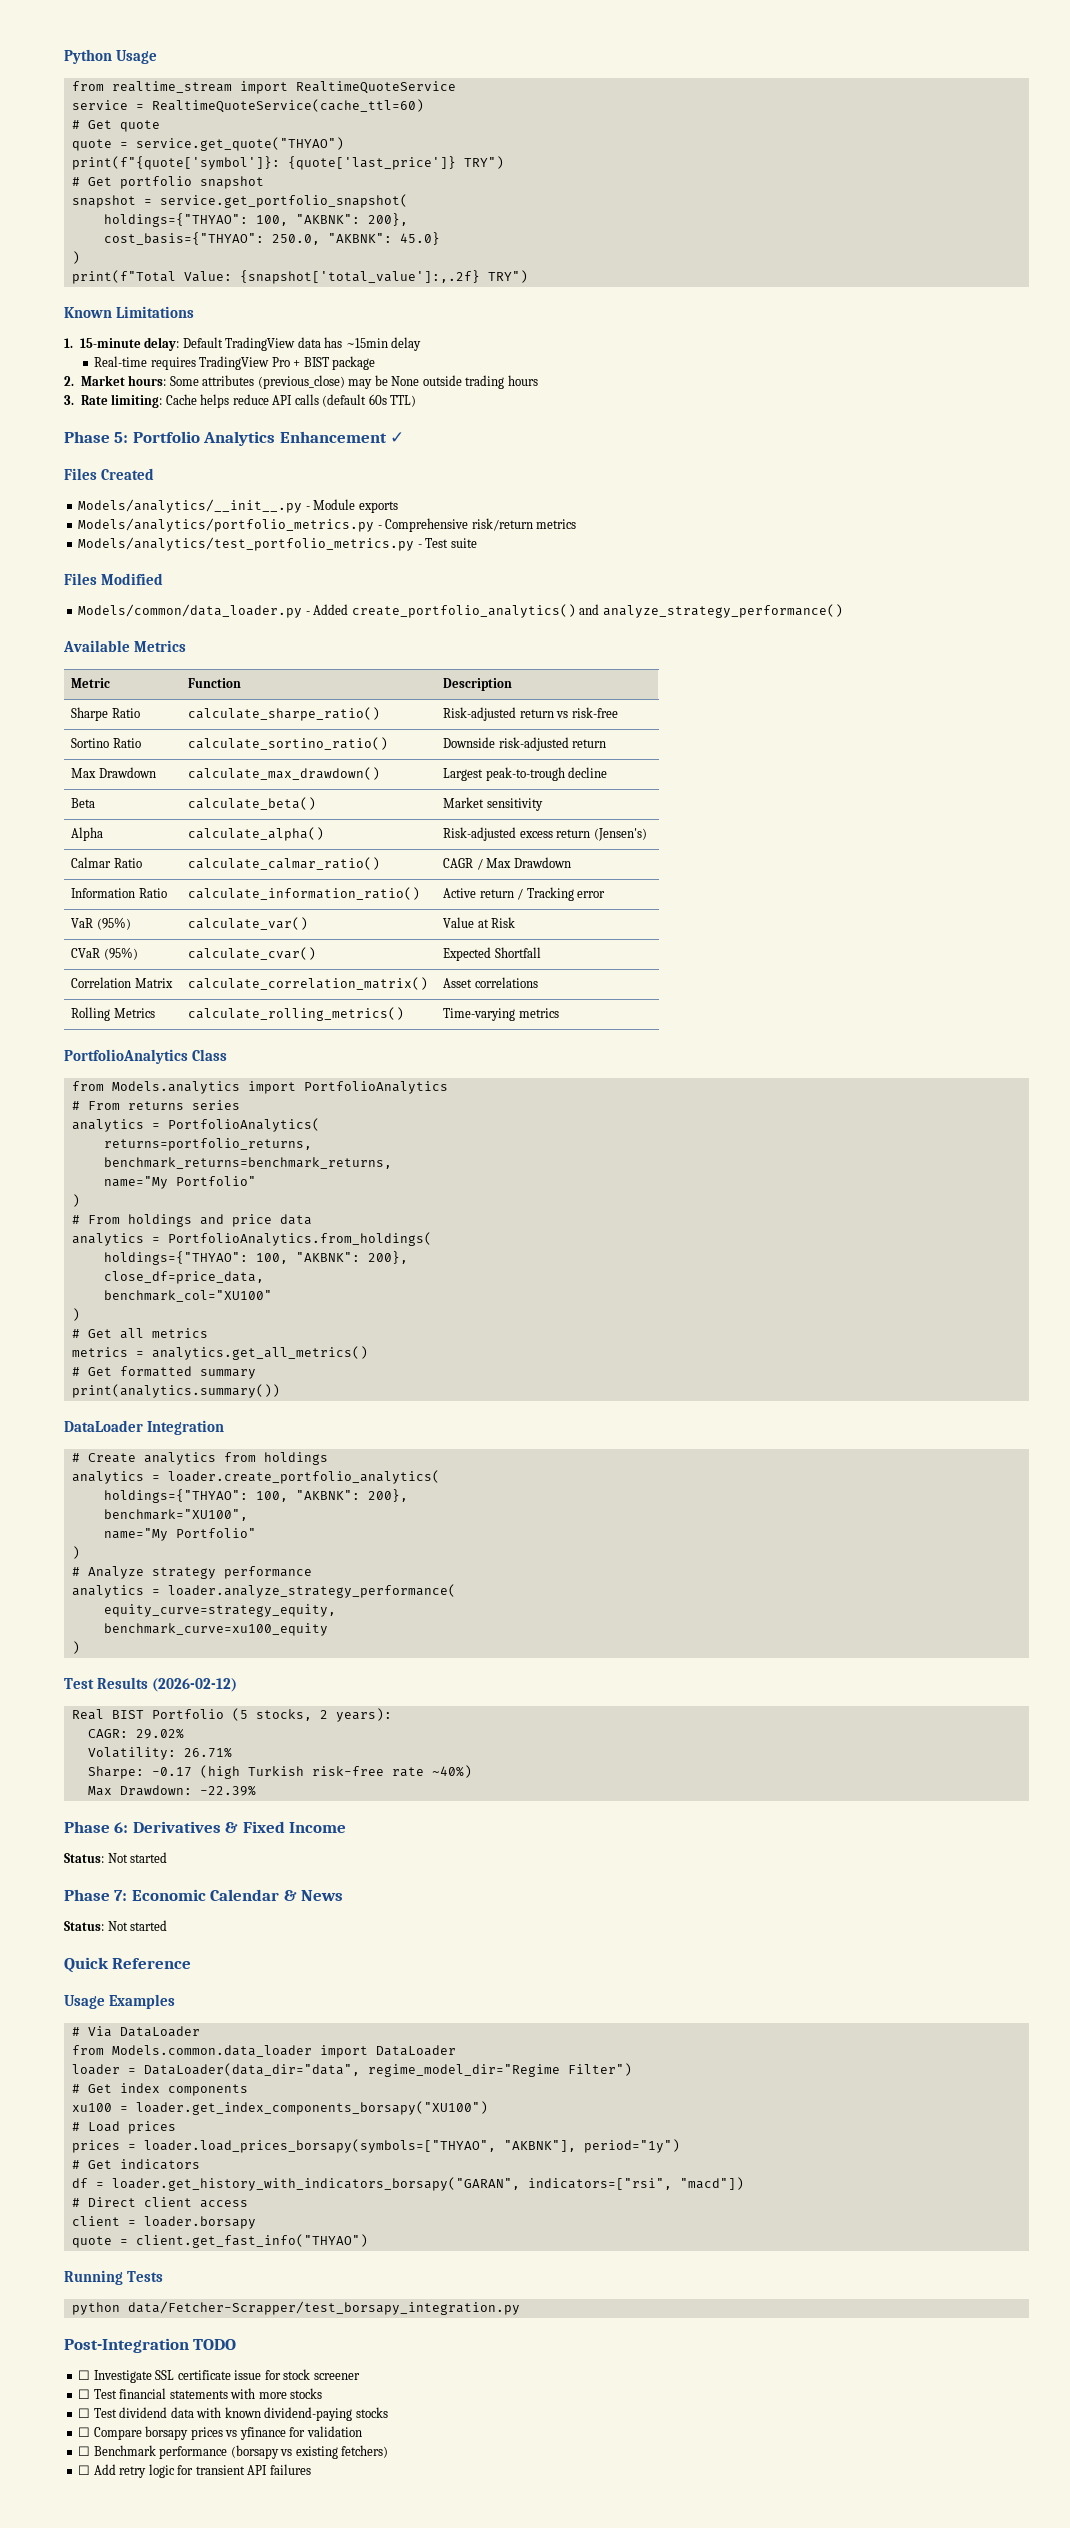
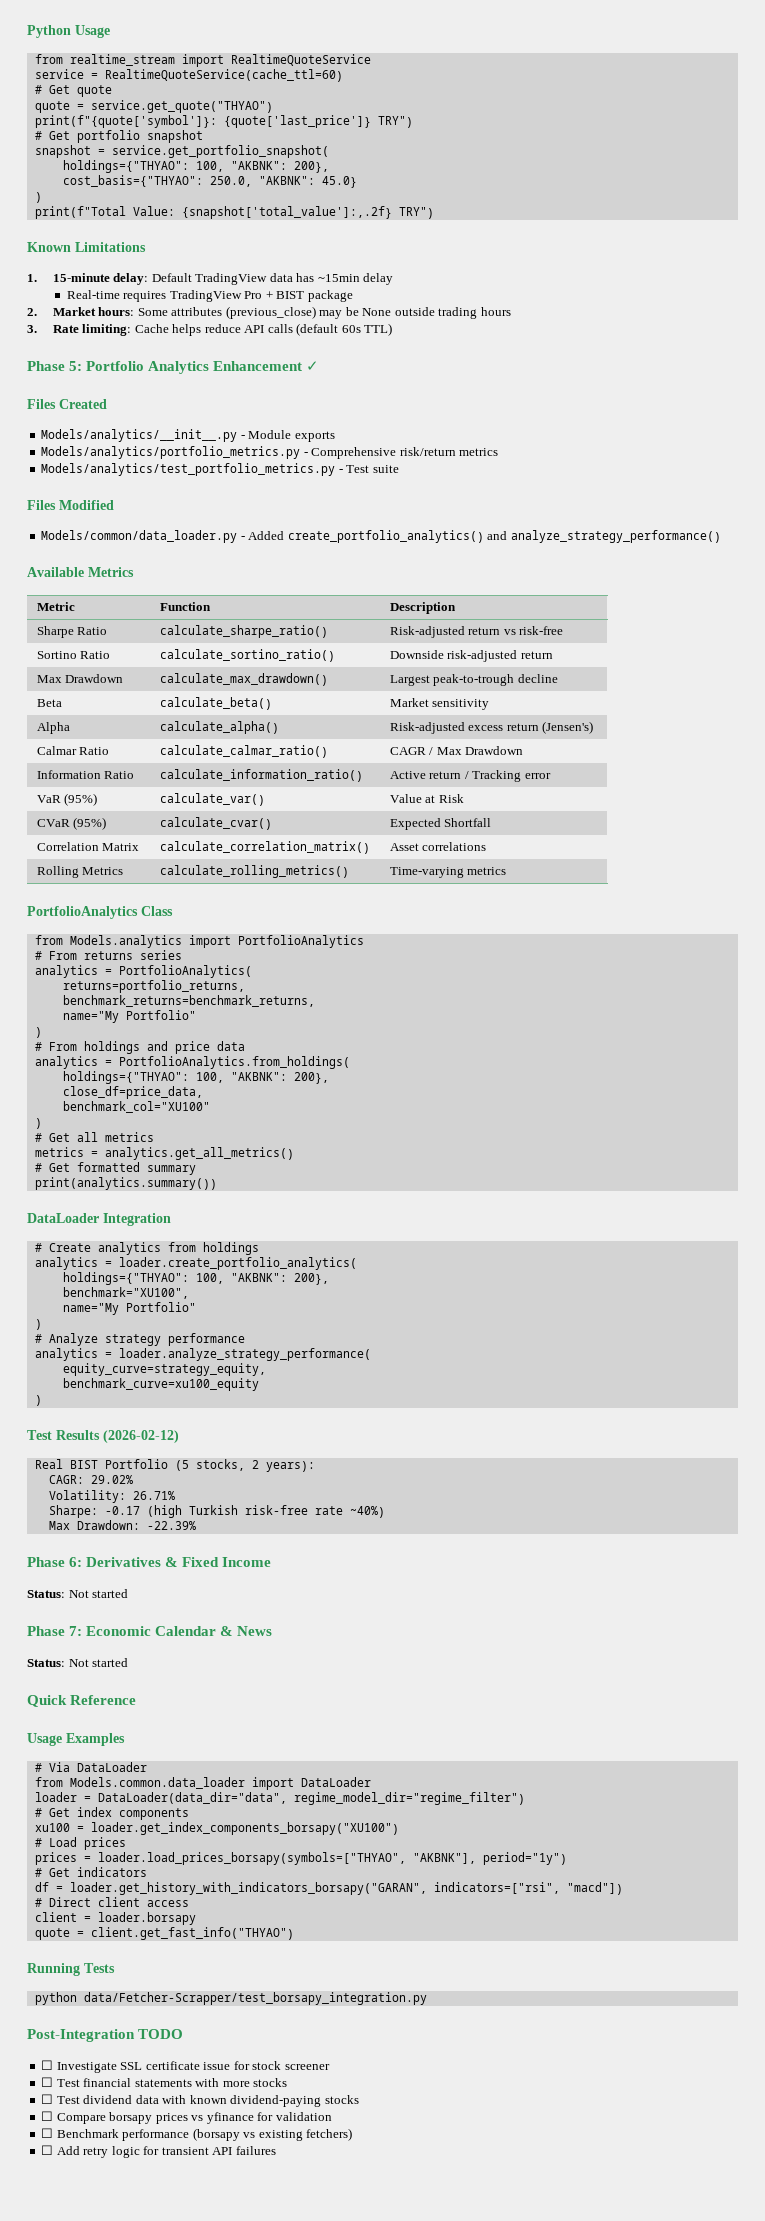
- loader = DataLoader(data_dir="data", regime_model_dir="Regime Filter")
+ loader = DataLoader(data_dir="data", regime_model_dir="regime_filter")

